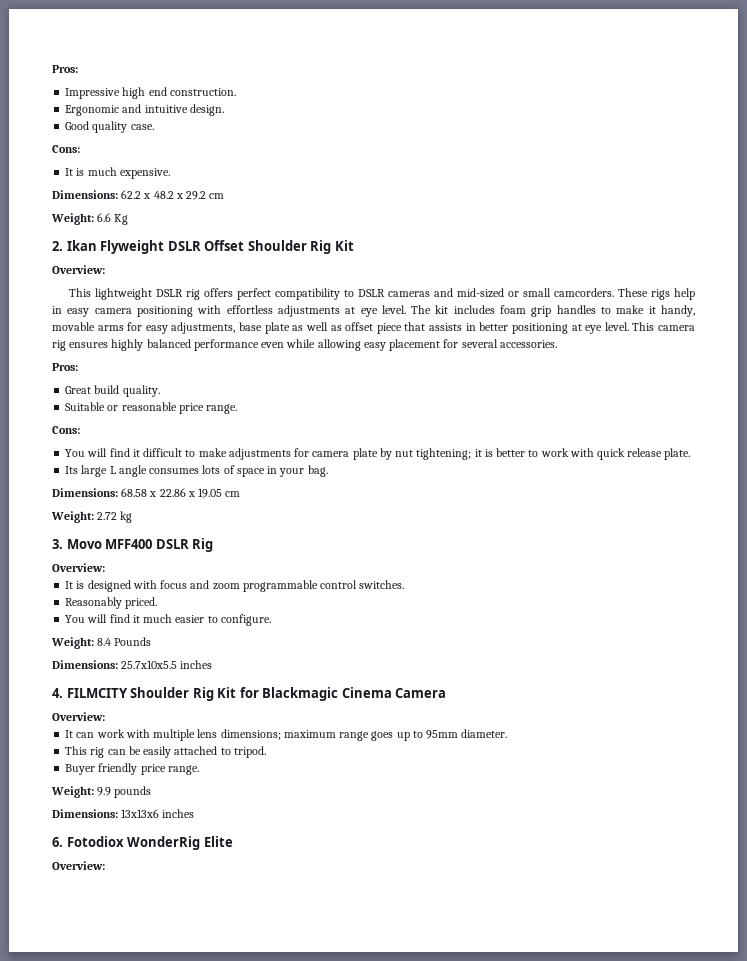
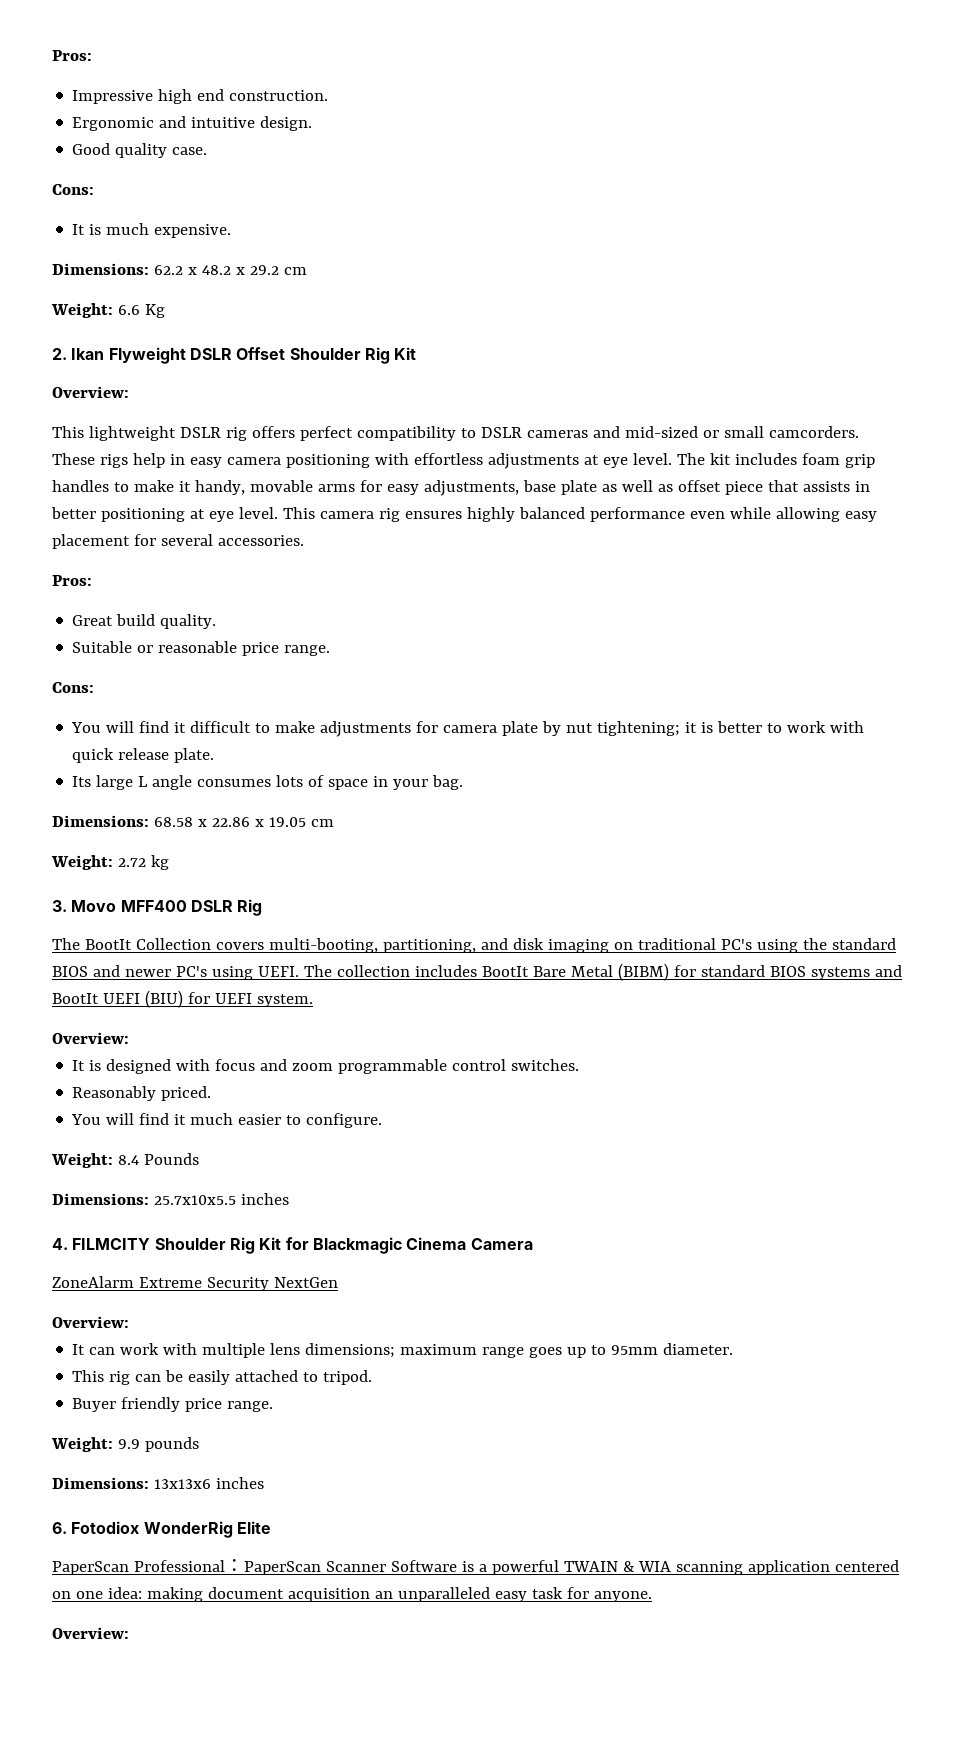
+ The BootIt Collection covers multi-booting, partitioning, and disk imaging on traditional PC's using the standard BIOS and newer PC's using UEFI. The collection includes BootIt Bare Metal (BIBM) for standard BIOS systems and BootIt UEFI (BIU) for UEFI system.
+ ZoneAlarm Extreme Security NextGen
+ PaperScan Professional：PaperScan Scanner Software is a powerful TWAIN & WIA scanning application centered on one idea: making document acquisition an unparalleled easy task for anyone.

